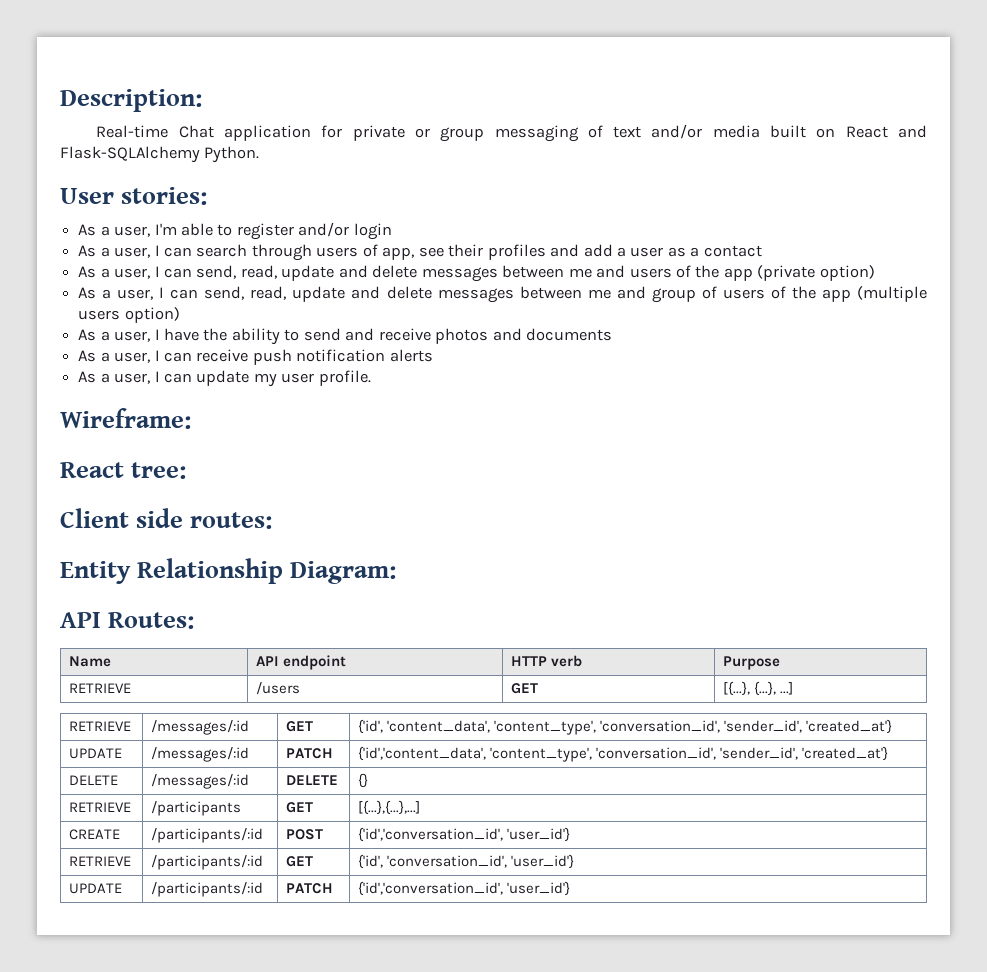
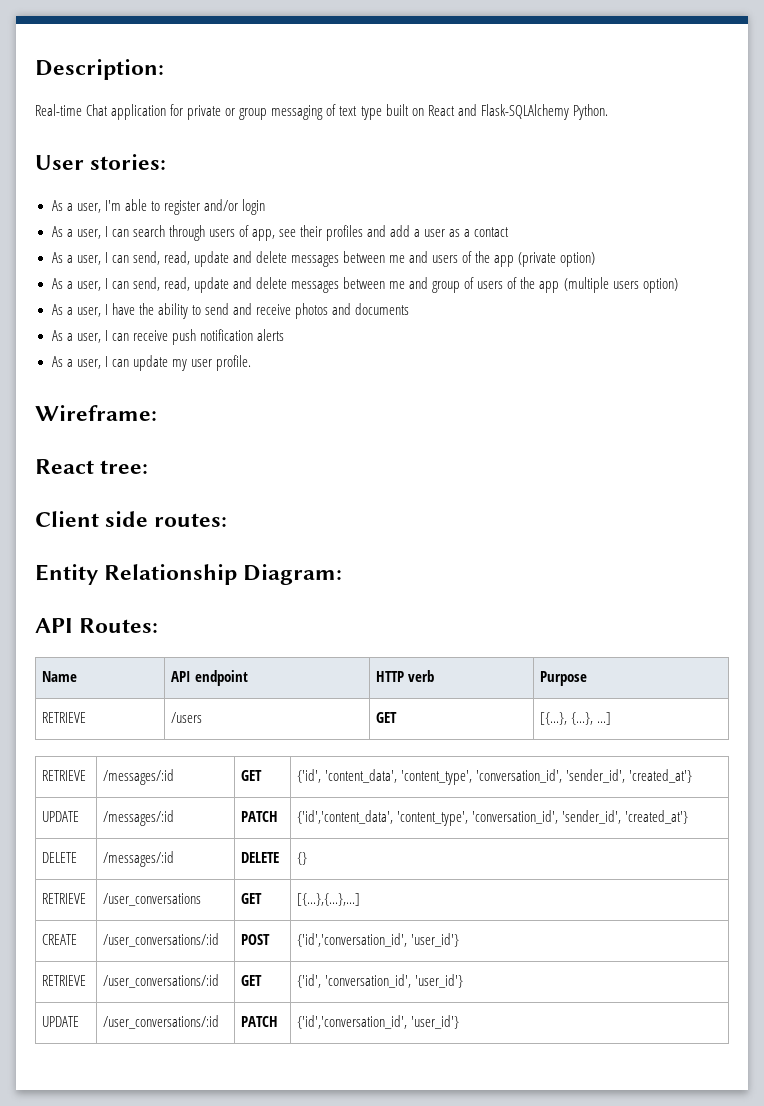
- Real-time Chat application for private or group messaging of text and/or media built on React and Flask-SQLAlchemy Python.
+ Real-time Chat application for private or group messaging of text type built on React and Flask-SQLAlchemy Python.
- RETRIEVE | /participants | GET | [{...},{...},...]
+ RETRIEVE | /user_conversations | GET | [{...},{...},...]
- CREATE | /participants/:id | POST | {'id','conversation_id', 'user_id'}
+ CREATE | /user_conversations/:id | POST | {'id','conversation_id', 'user_id'}
- RETRIEVE | /participants/:id | GET | {'id', 'conversation_id', 'user_id'}
+ RETRIEVE | /user_conversations/:id | GET | {'id', 'conversation_id', 'user_id'}
- UPDATE | /participants/:id | PATCH | {'id','conversation_id', 'user_id'}
+ UPDATE | /user_conversations/:id | PATCH | {'id','conversation_id', 'user_id'}

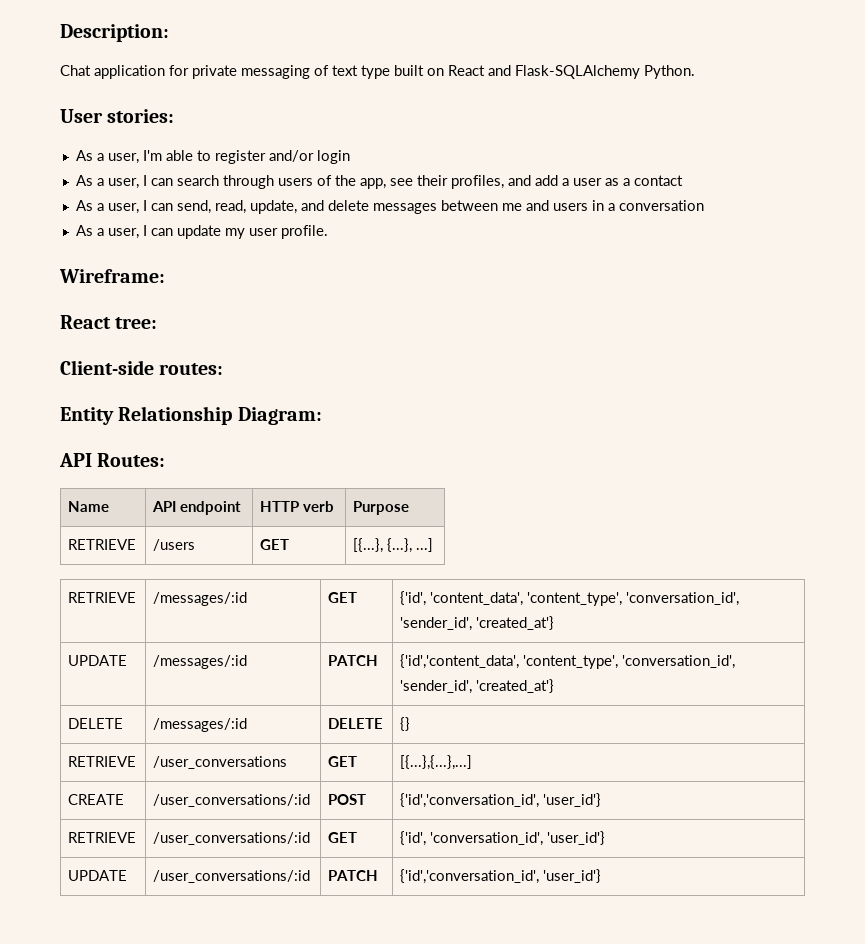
- Real-time Chat application for private or group messaging of text type built on React and Flask-SQLAlchemy Python.
+ Chat application for private messaging of text type built on React and Flask-SQLAlchemy Python.
- As a user, I can search through users of app, see their profiles and add a user as a contact
+ As a user, I can search through users of the app, see their profiles, and add a user as a contact
- As a user, I can send, read, update and delete messages between me and users of the app (private option)
- As a user, I can send, read, update and delete messages between me and group of users of the app (multiple users option)
- As a user, I have the ability to send and receive photos and documents
- As a user, I can receive push notification alerts
+ As a user, I can send, read, update, and delete messages between me and users in a conversation
- Client side routes:
+ Client-side routes:

